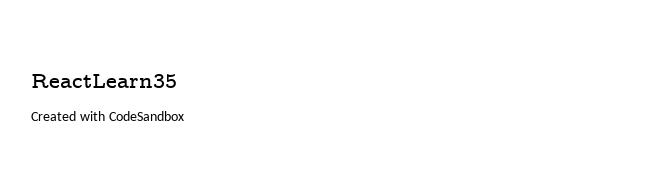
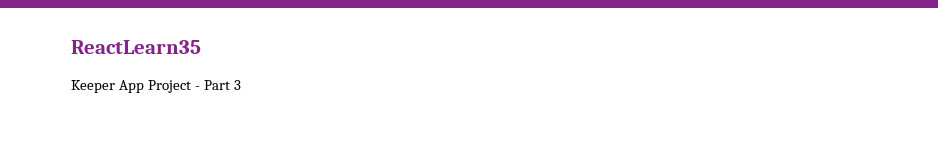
- Created with CodeSandbox
+ Keeper App Project - Part 3

